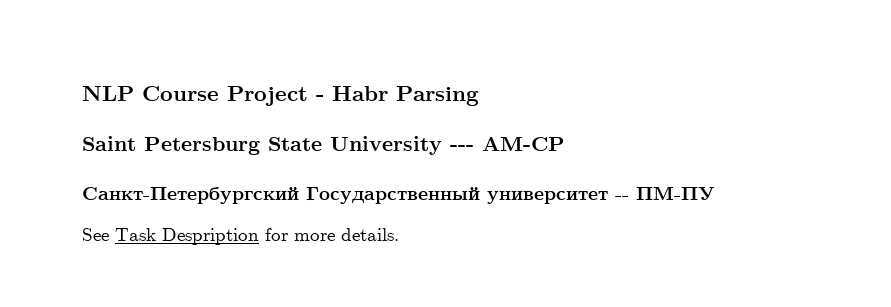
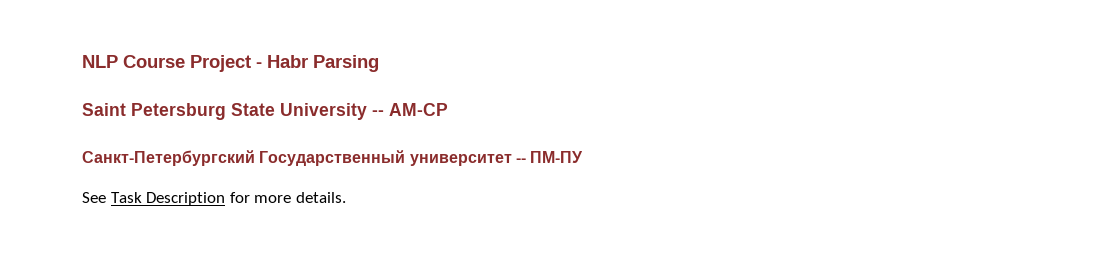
- Saint Petersburg State University --- AM-CP
+ Saint Petersburg State University -- AM-CP
- See Task Despription for more details.
+ See Task Description for more details.

